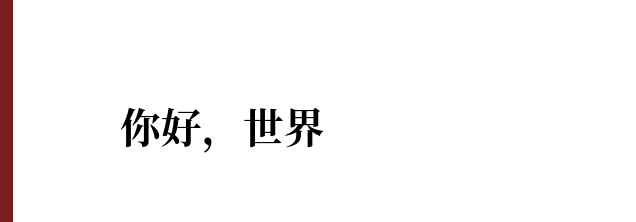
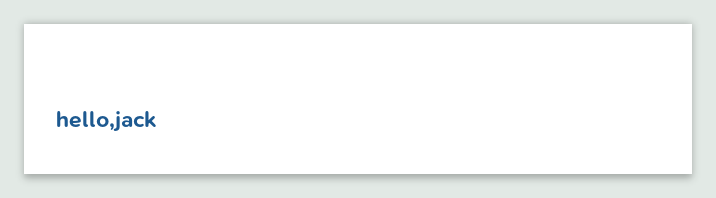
- 你好，世界
+ hello,jack

